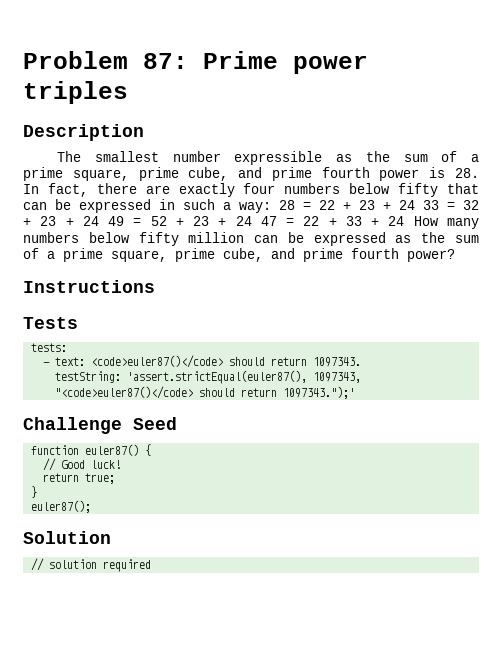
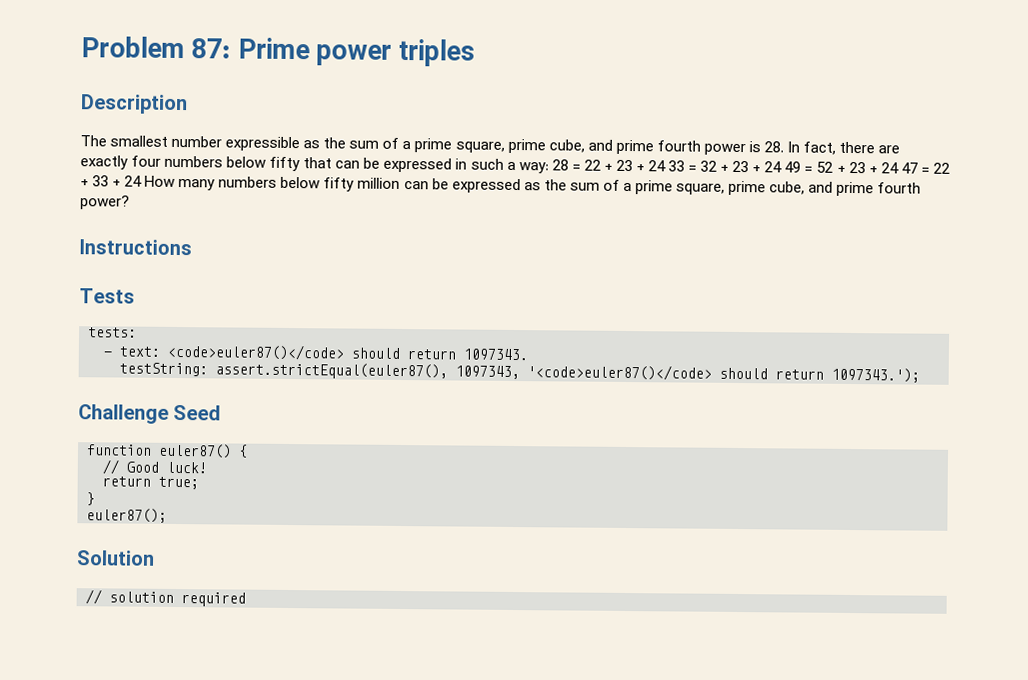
- testString: 'assert.strictEqual(euler87(), 1097343, "<code>euler87()</code> should return 1097343.");'
+ testString: assert.strictEqual(euler87(), 1097343, '<code>euler87()</code> should return 1097343.');

